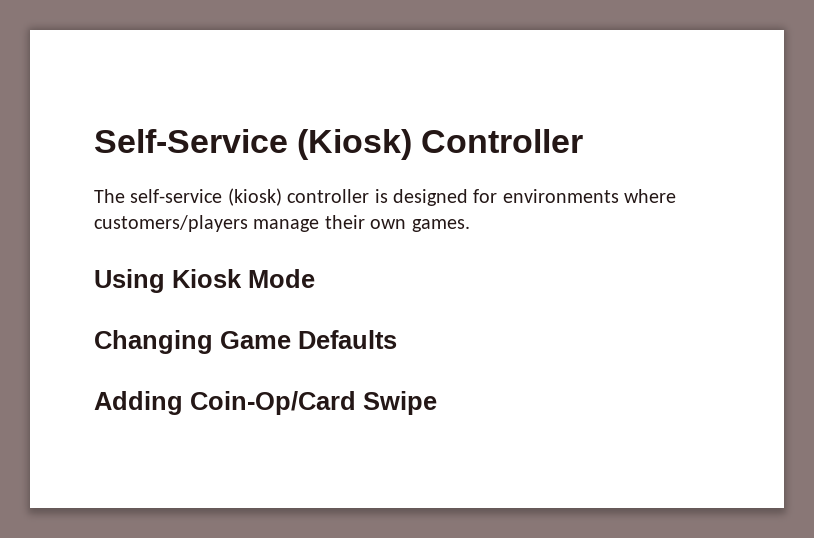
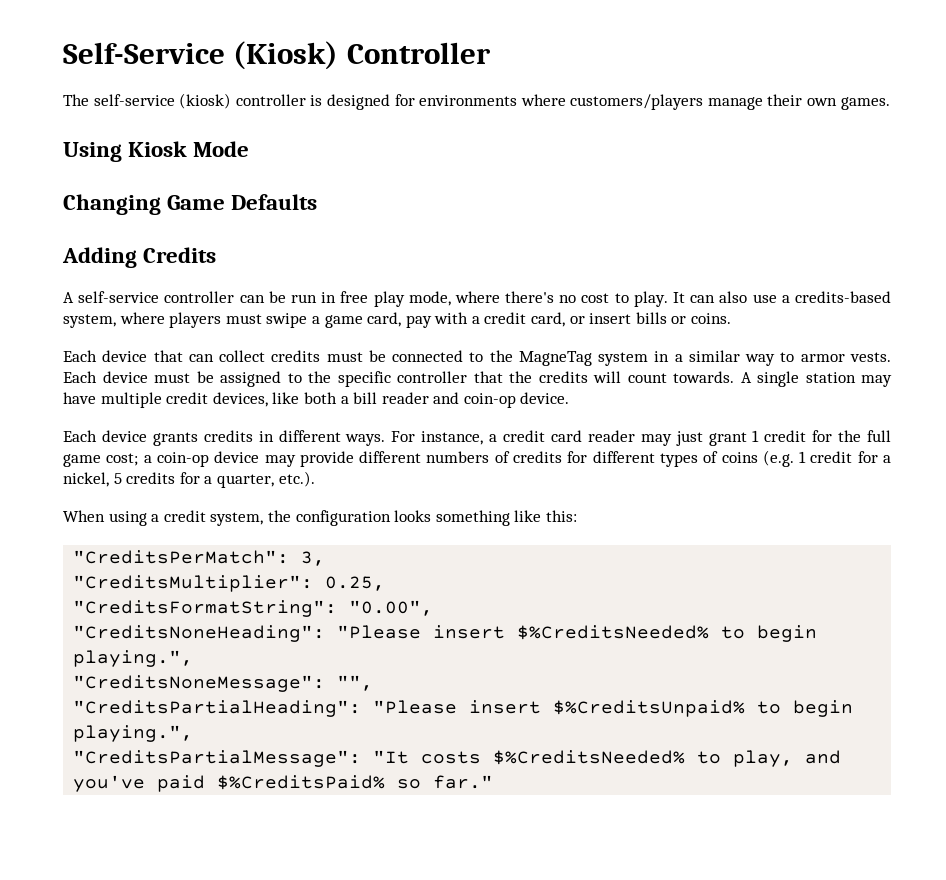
- Adding Coin-Op/Card Swipe
+ Adding Credits
+ A self-service controller can be run in free play mode, where there's no cost to play. It can also use a credits-based system, where players must swipe a game card, pay with a credit card, or insert bills or coins.
+ Each device that can collect credits must be connected to the MagneTag system in a similar way to armor vests. Each device must be assigned to the specific controller that the credits will count towards. A single station may have multiple credit devices, like both a bill reader and coin-op device.
+ Each device grants credits in different ways. For instance, a credit card reader may just grant 1 credit for the full game cost; a coin-op device may provide different numbers of credits for different types of coins (e.g. 1 credit for a nickel, 5 credits for a quarter, etc.).
+ When using a credit system, the configuration looks something like this:
+ "CreditsPerMatch": 3,
+ "CreditsMultiplier": 0.25,
+ "CreditsFormatString": "0.00",
+ "CreditsNoneHeading": "Please insert $%CreditsNeeded% to begin playing.",
+ "CreditsNoneMessage": "",
+ "CreditsPartialHeading": "Please insert $%CreditsUnpaid% to begin playing.",
+ "CreditsPartialMessage": "It costs $%CreditsNeeded% to play, and you've paid $%CreditsPaid% so far."

